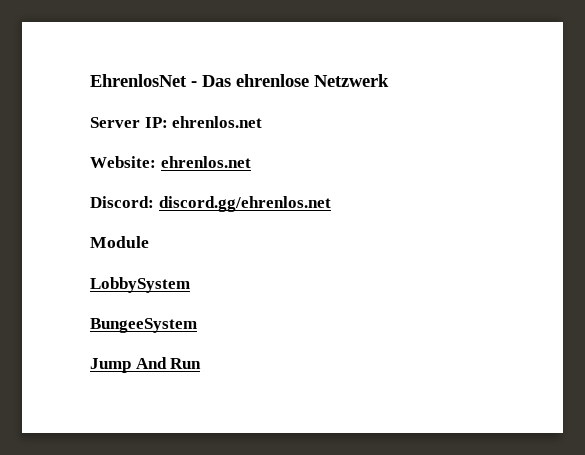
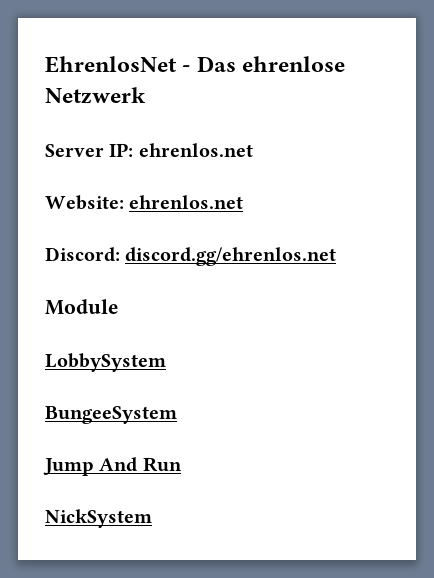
+ NickSystem

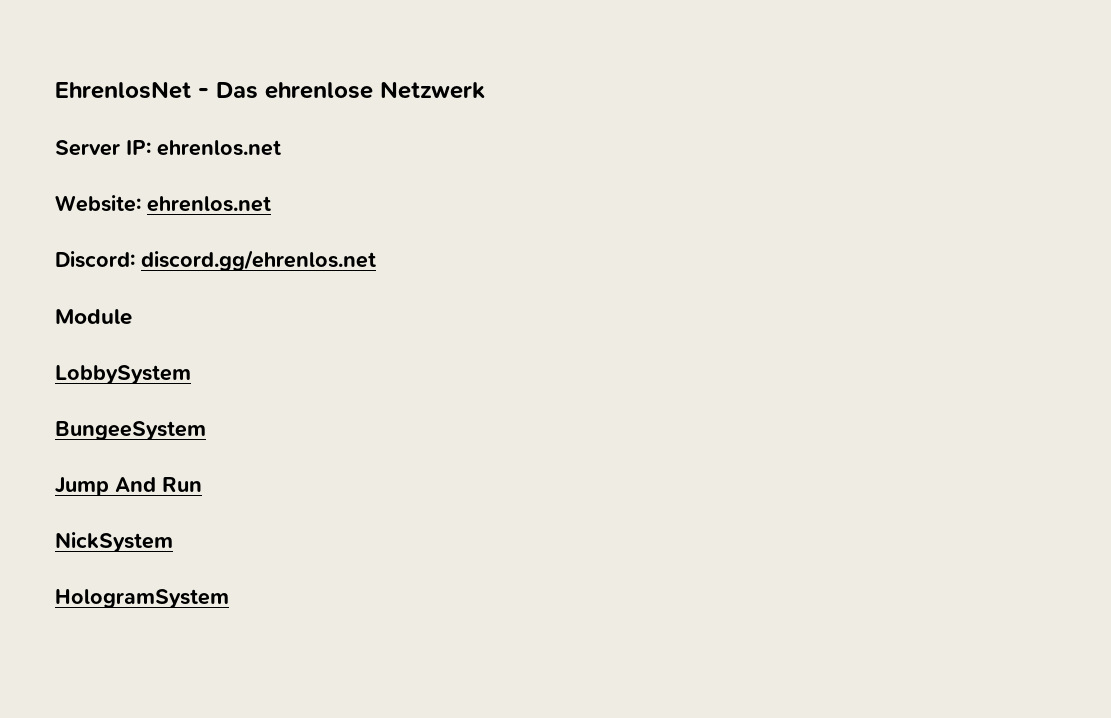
+ HologramSystem

